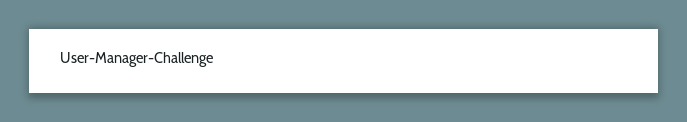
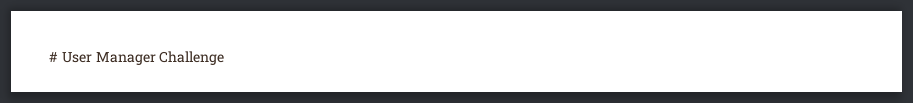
- User-Manager-Challenge
+ # User Manager Challenge

